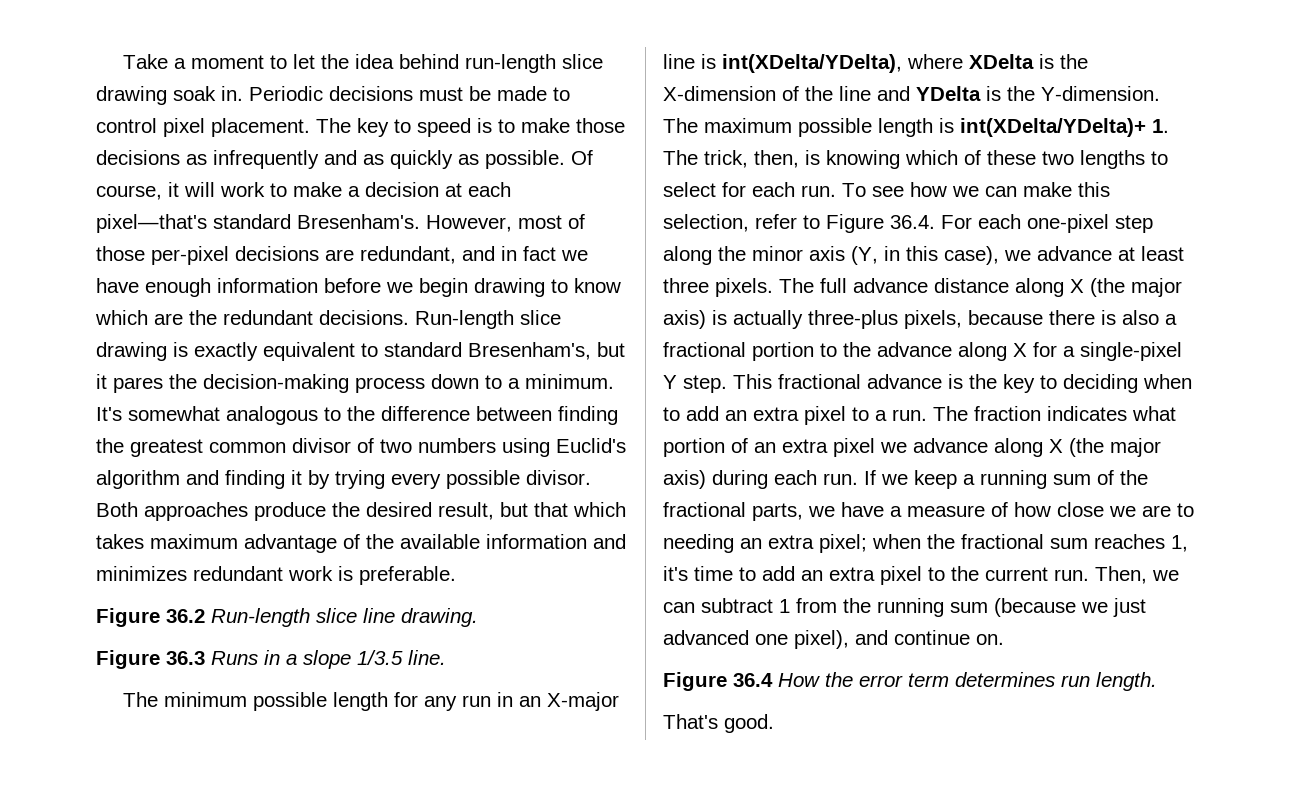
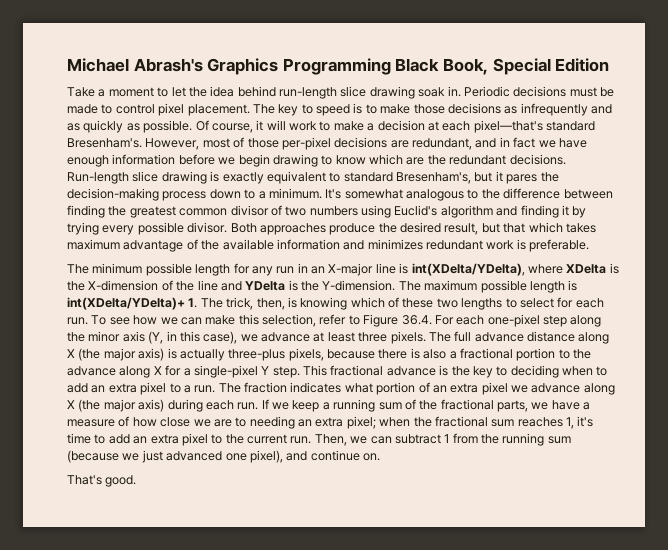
+ Michael Abrash's Graphics Programming Black Book, Special Edition
- Figure 36.2 Run-length slice line drawing.
- Figure 36.3 Runs in a slope 1/3.5 line.
- Figure 36.4 How the error term determines run length.

